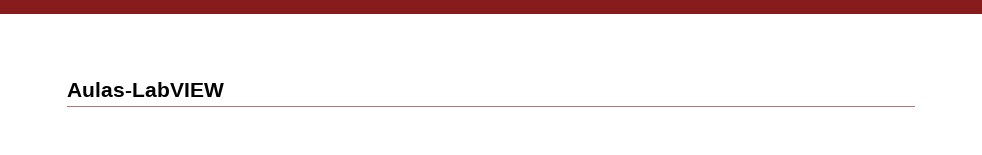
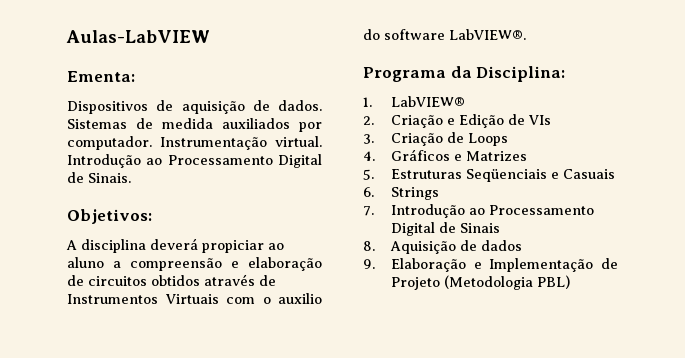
+ Ementa:
+ Dispositivos de aquisição de dados. Sistemas de medida auxiliados por computador. Instrumentação virtual. Introdução ao Processamento Digital de Sinais.
+ Objetivos:
+ A disciplina deverá propiciar ao aluno a compreensão e elaboração de circuitos obtidos através de Instrumentos Virtuais com o auxilio do software LabVIEW®.
+ Programa da Disciplina:
+ 1. LabVIEW®
+ 2. Criação e Edição de VIs
+ 3. Criação de Loops
+ 4. Gráficos e Matrizes
+ 5. Estruturas Seqüenciais e Casuais
+ 6. Strings
+ 7. Introdução ao Processamento Digital de Sinais
+ 8. Aquisição de dados
+ 9. Elaboração e Implementação de Projeto (Metodologia PBL)

